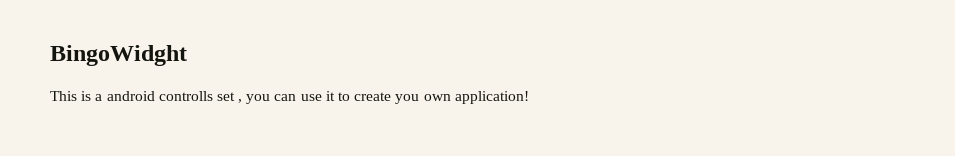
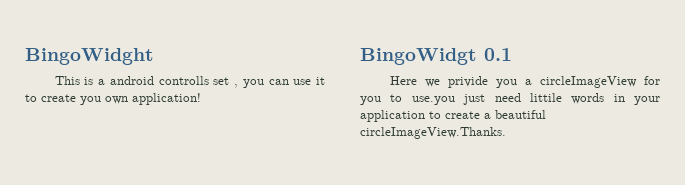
+ BingoWidgt 0.1
+ Here we privide you a circleImageView for you to use.you just need littile words in your application to create a beautiful circleImageView.Thanks.

